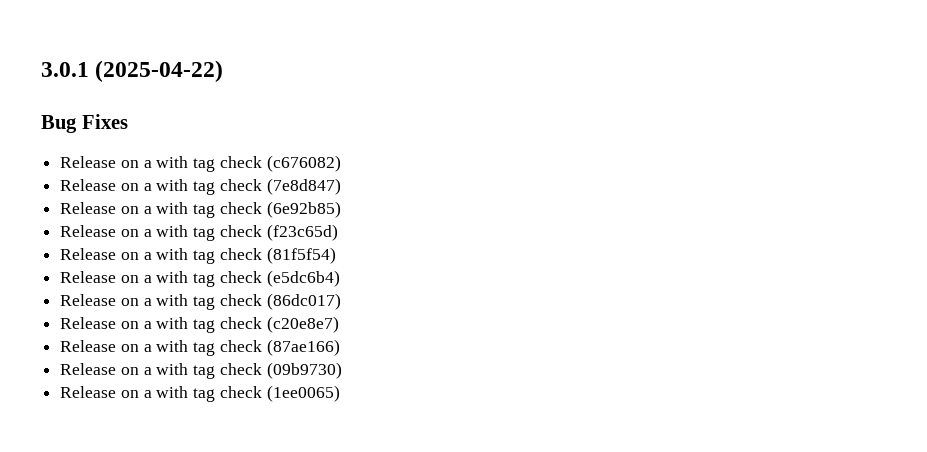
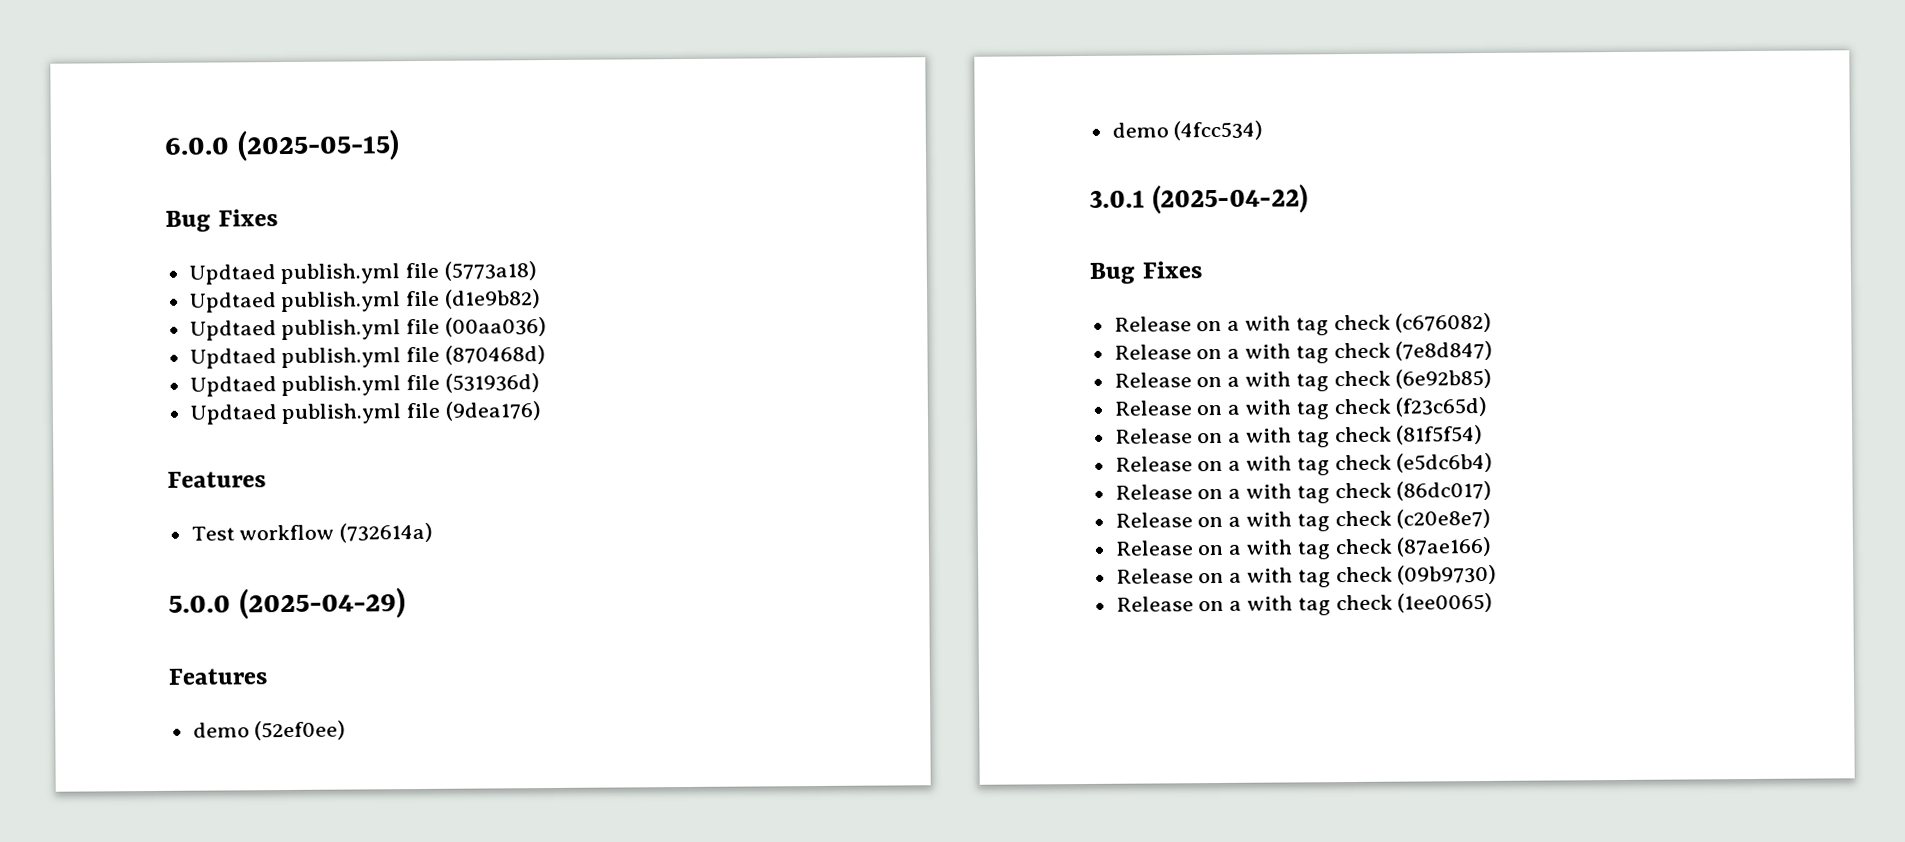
+ 6.0.0 (2025-05-15)
+ Bug Fixes
+ Updtaed publish.yml file (5773a18)
+ Updtaed publish.yml file (d1e9b82)
+ Updtaed publish.yml file (00aa036)
+ Updtaed publish.yml file (870468d)
+ Updtaed publish.yml file (531936d)
+ Updtaed publish.yml file (9dea176)
+ Features
+ Test workflow (732614a)
+ 5.0.0 (2025-04-29)
+ Features
+ demo (52ef0ee)
+ demo (4fcc534)

